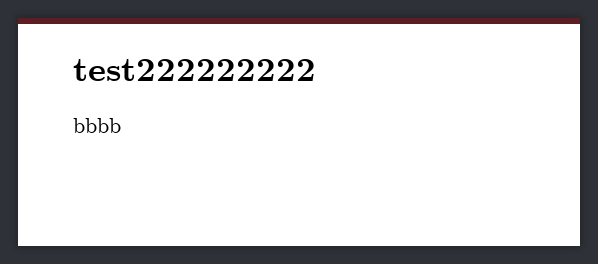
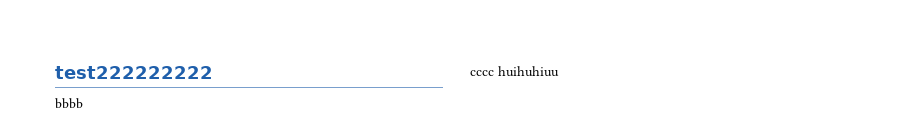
+ cccc huihuhiuu

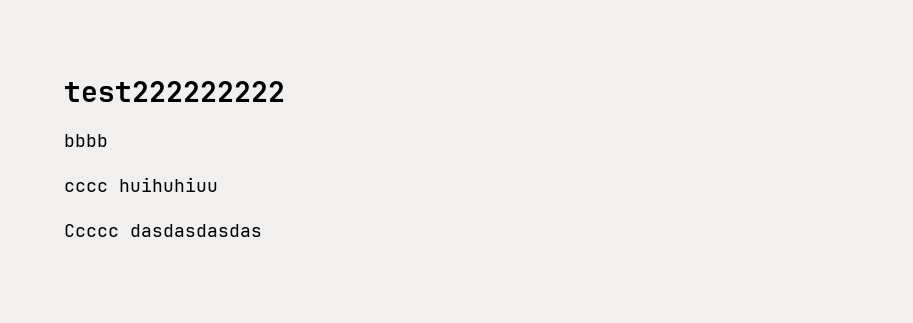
+ Ccccc dasdasdasdas

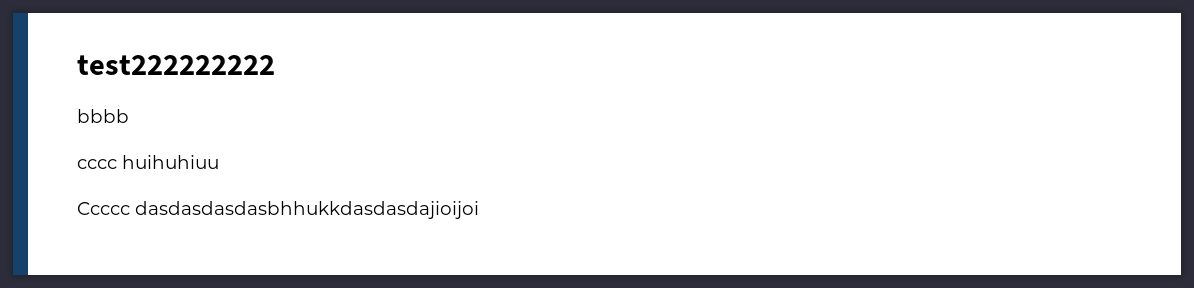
- Ccccc dasdasdasdas
+ Ccccc dasdasdasdasbhhukkdasdasdajioijoi

